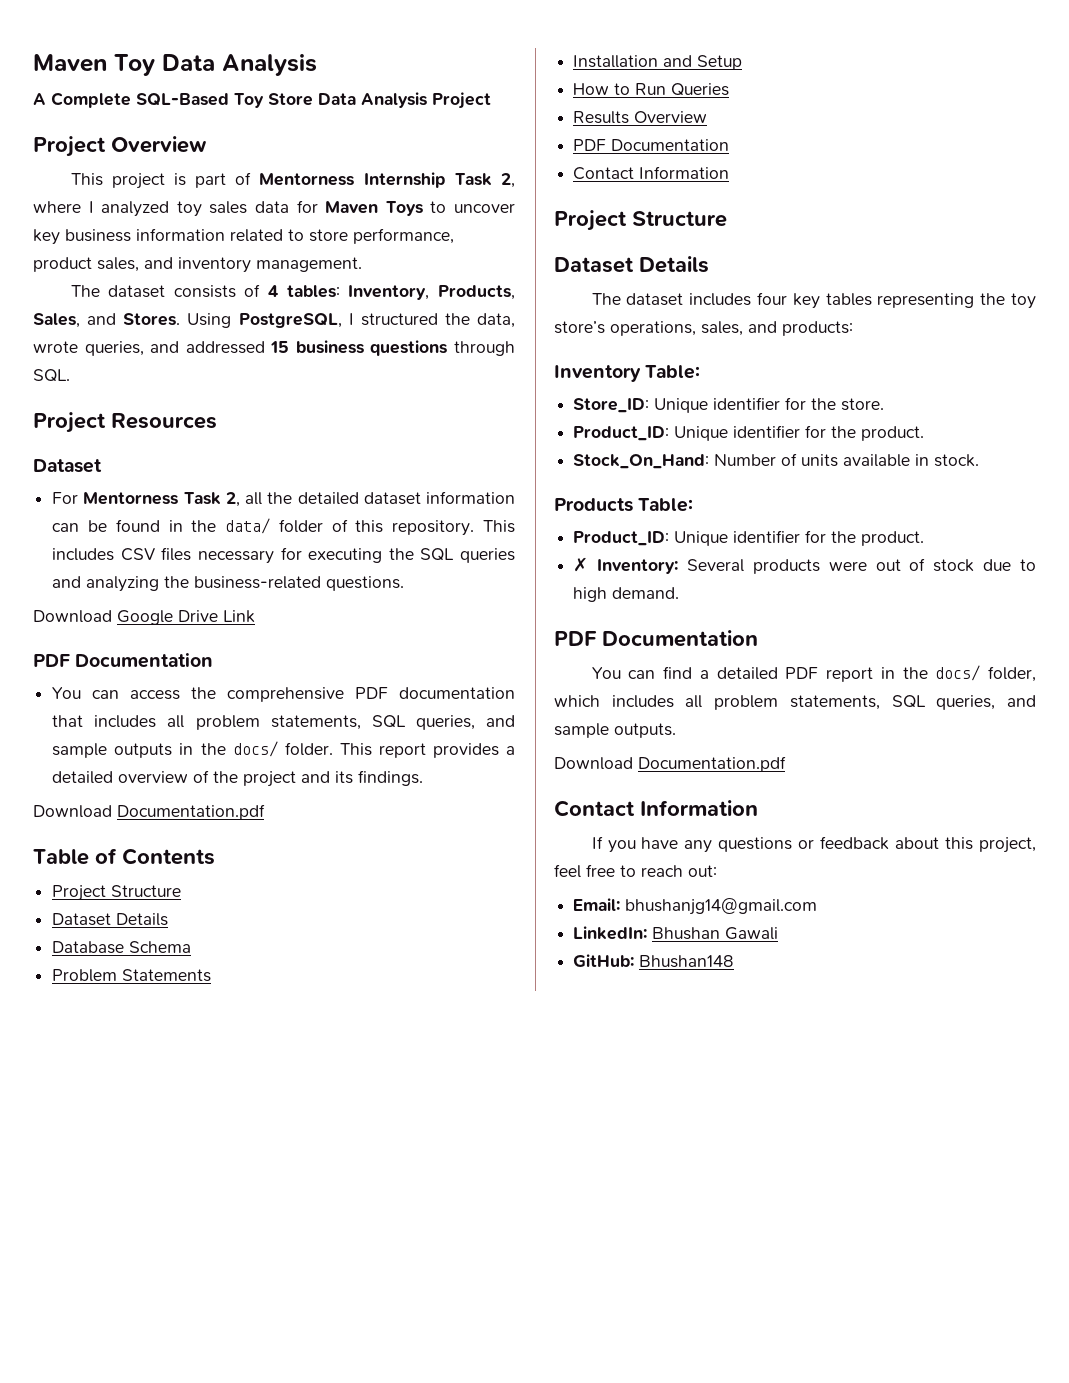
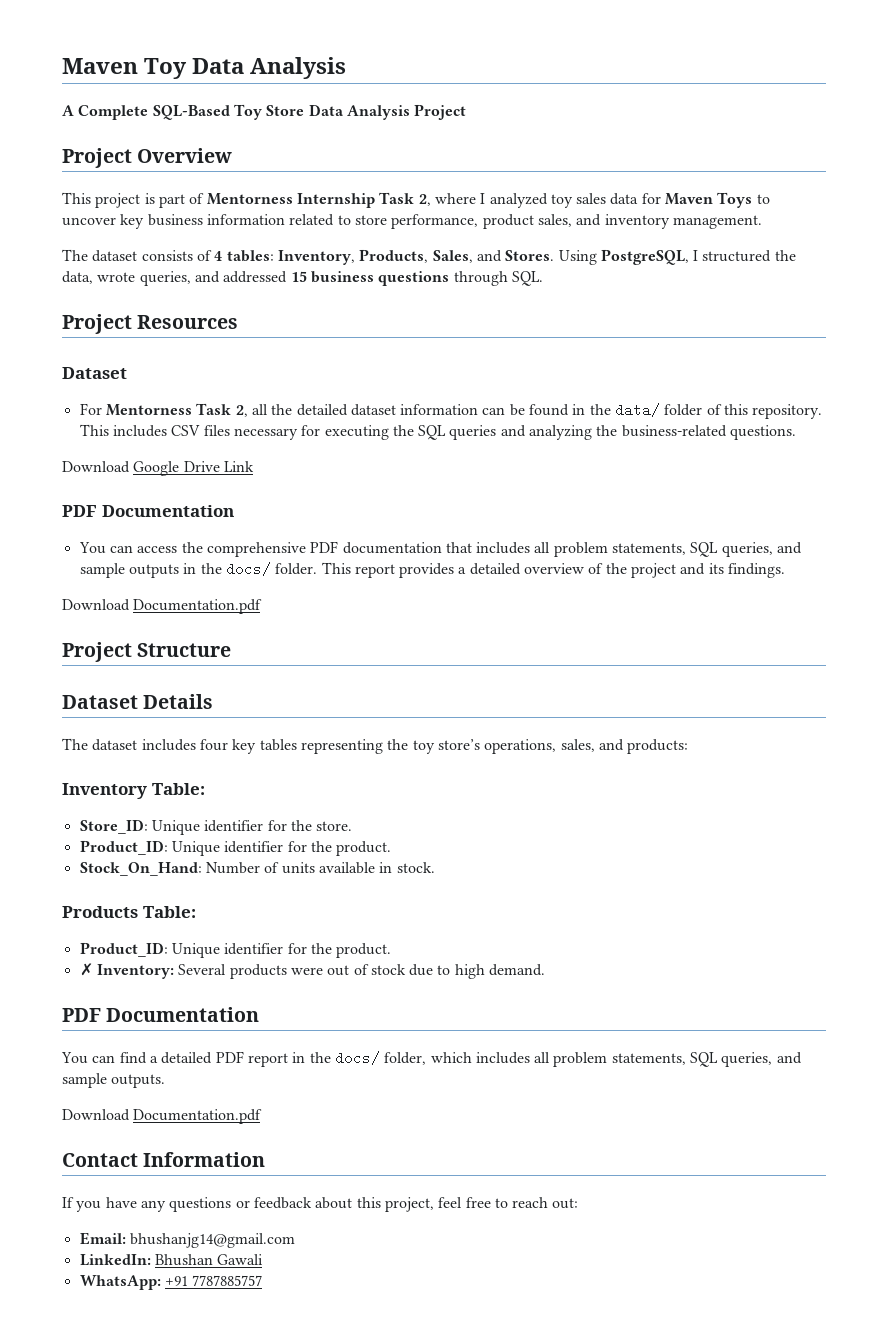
- Table of Contents
- Project Structure
- Dataset Details
- Database Schema
- Problem Statements
- Installation and Setup
- How to Run Queries
- Results Overview
- PDF Documentation
- Contact Information
- GitHub: Bhushan148
+ WhatsApp: +91 7787885757

